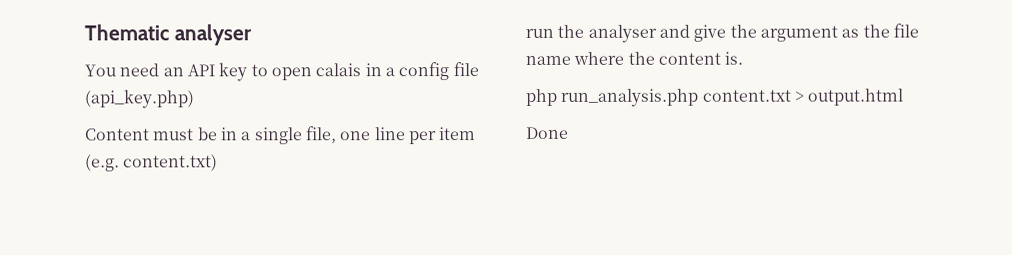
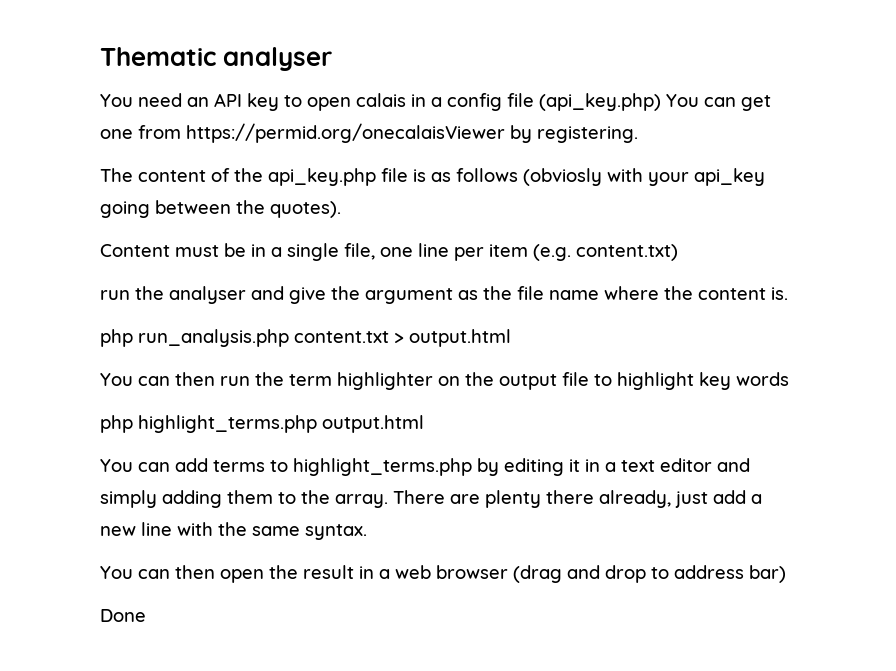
- You need an API key to open calais in a config file (api_key.php)
+ You need an API key to open calais in a config file (api_key.php) You can get one from https://permid.org/onecalaisViewer by registering.
+ The content of the api_key.php file is as follows (obviosly with your api_key going between the quotes).
+ You can then run the term highlighter on the output file to highlight key words
+ php highlight_terms.php output.html
+ You can add terms to highlight_terms.php by editing it in a text editor and simply adding them to the array. There are plenty there already, just add a new line with the same syntax.
+ You can then open the result in a web browser (drag and drop to address bar)

